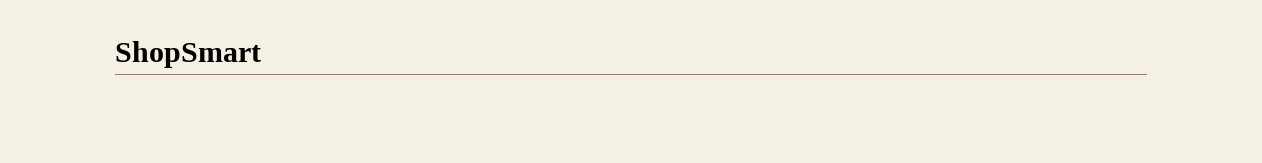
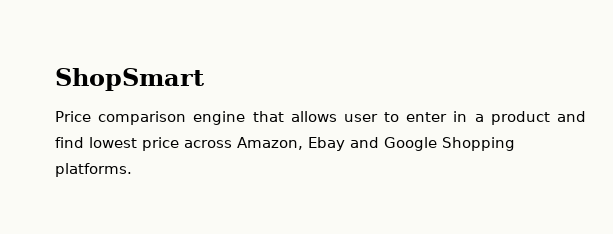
+ Price comparison engine that allows user to enter in a product and find lowest price across Amazon, Ebay and Google Shopping platforms.

